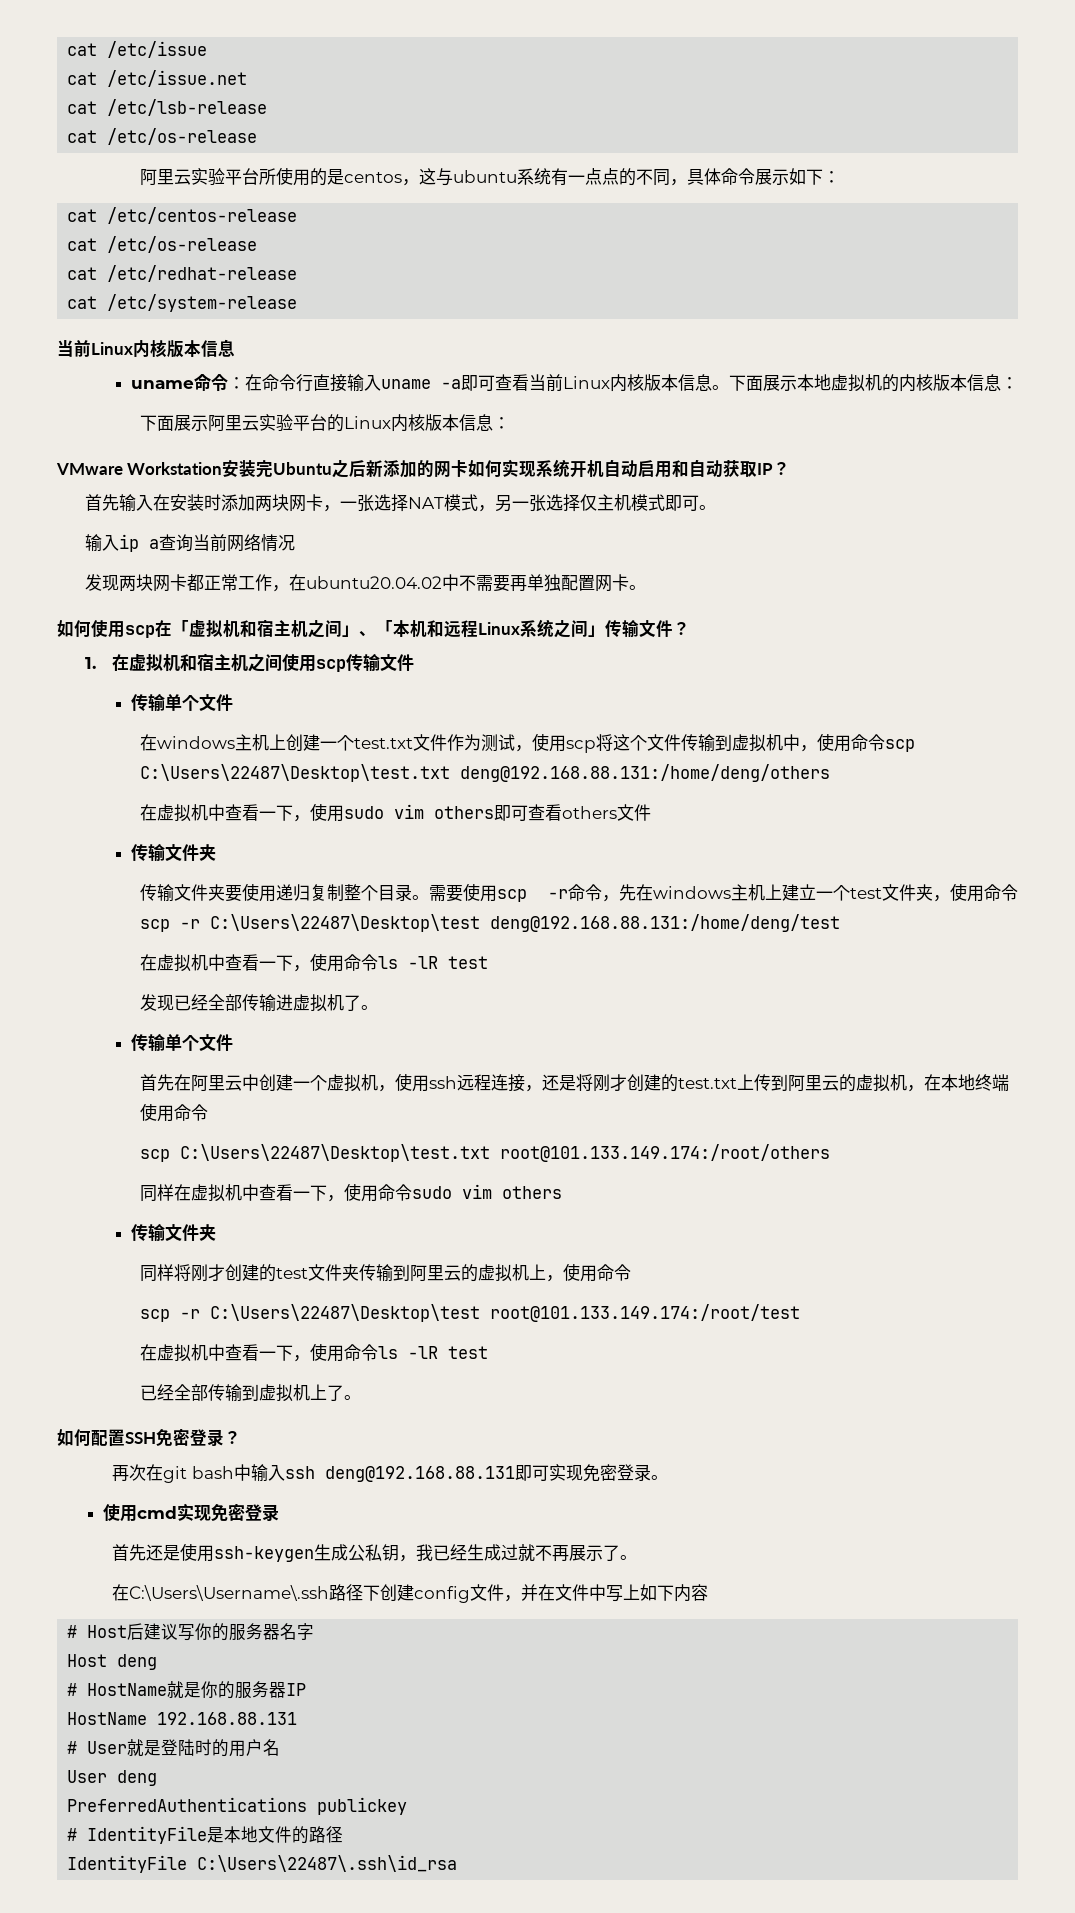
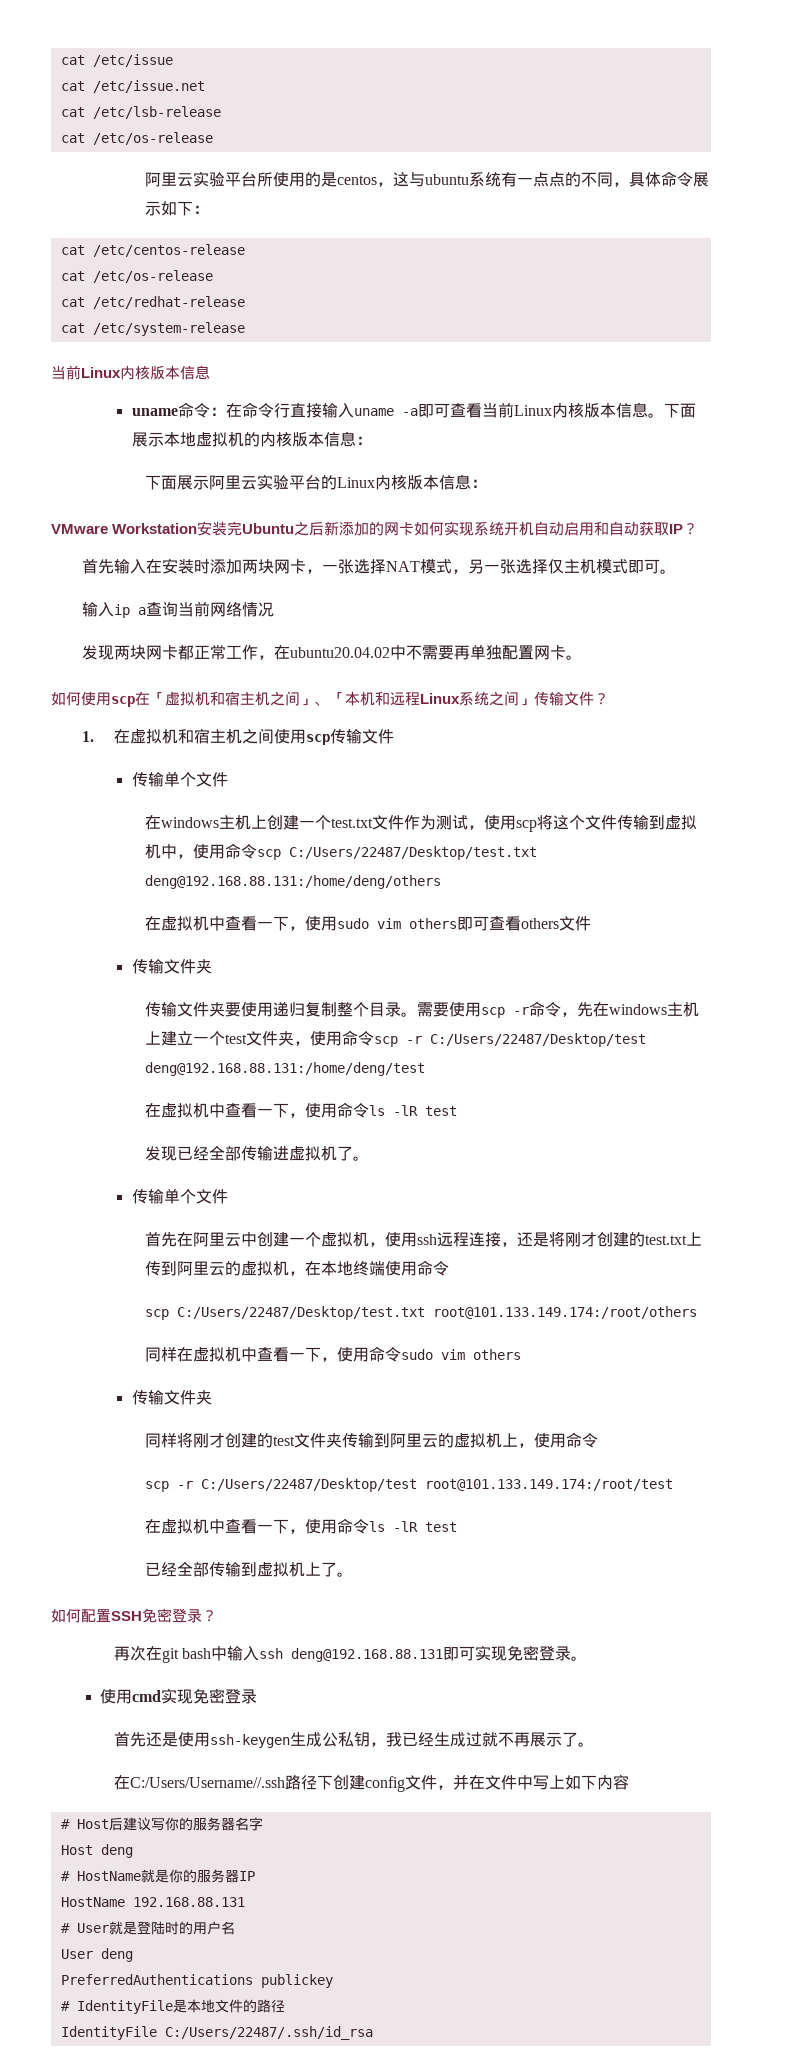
- 在windows主机上创建一个test.txt文件作为测试，使用scp将这个文件传输到虚拟机中，使用命令scp C:\Users\22487\Desktop\test.txt deng@192.168.88.131:/home/deng/others
+ 在windows主机上创建一个test.txt文件作为测试，使用scp将这个文件传输到虚拟机中，使用命令scp C:/Users/22487/Desktop/test.txt deng@192.168.88.131:/home/deng/others
- 需要使用scp -r命令，先在windows主机上建立一个test文件夹，使用命令scp -r C:\Users\22487\Desktop\test deng@192.168.88.131:/home/deng/test
+ 需要使用scp -r命令，先在windows主机上建立一个test文件夹，使用命令scp -r C:/Users/22487/Desktop/test deng@192.168.88.131:/home/deng/test
- scp C:\Users\22487\Desktop\test.txt root@101.133.149.174:/root/others
+ scp C:/Users/22487/Desktop/test.txt root@101.133.149.174:/root/others
- scp -r C:\Users\22487\Desktop\test root@101.133.149.174:/root/test
+ scp -r C:/Users/22487/Desktop/test root@101.133.149.174:/root/test
- 在C:\Users\Username\.ssh路径下创建config文件，并在文件中写上如下内容
+ 在C:/Users/Username//.ssh路径下创建config文件，并在文件中写上如下内容
- IdentityFile C:\Users\22487\.ssh\id_rsa
+ IdentityFile C:/Users/22487/.ssh/id_rsa

